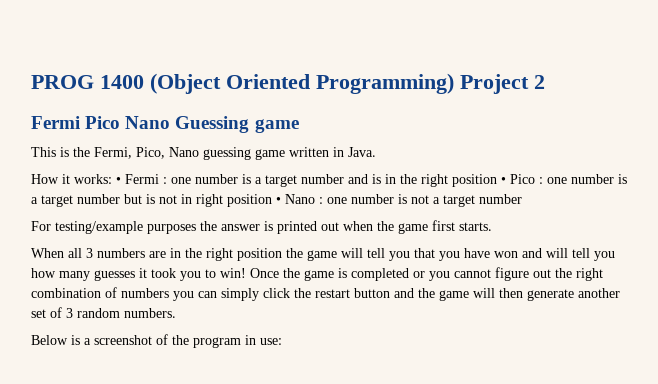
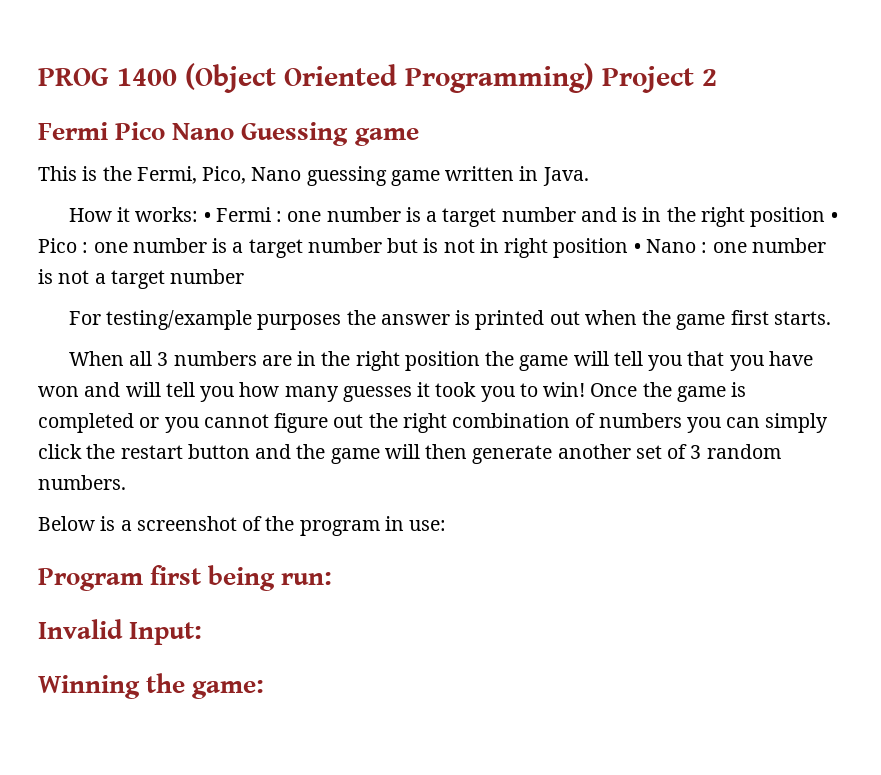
+ Program first being run:
+ Invalid Input:
+ Winning the game:

